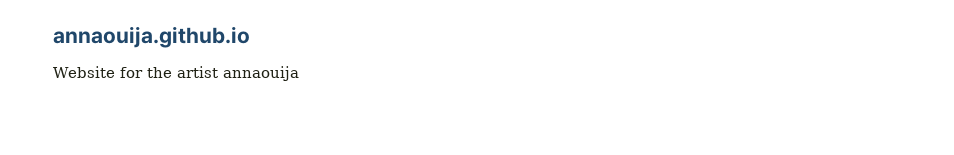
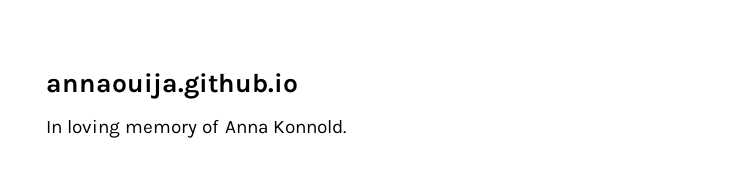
- Website for the artist annaouija
+ In loving memory of Anna Konnold.

